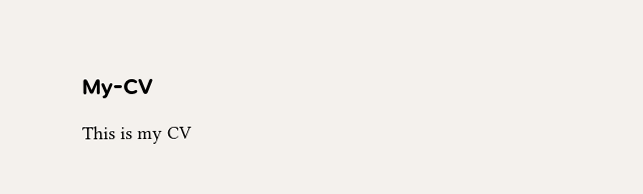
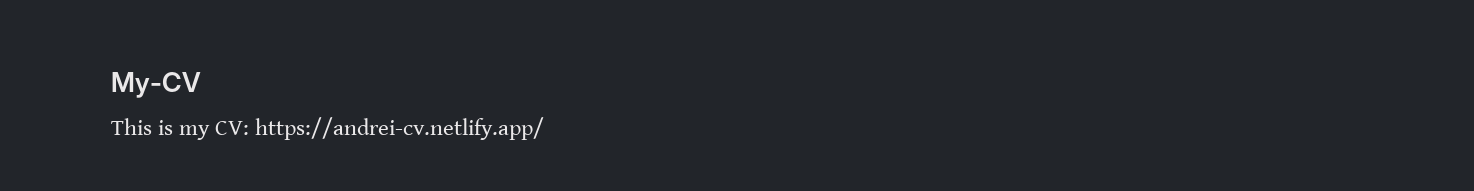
- This is my CV
+ This is my CV: https://andrei-cv.netlify.app/

